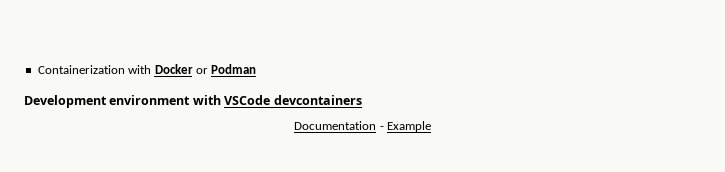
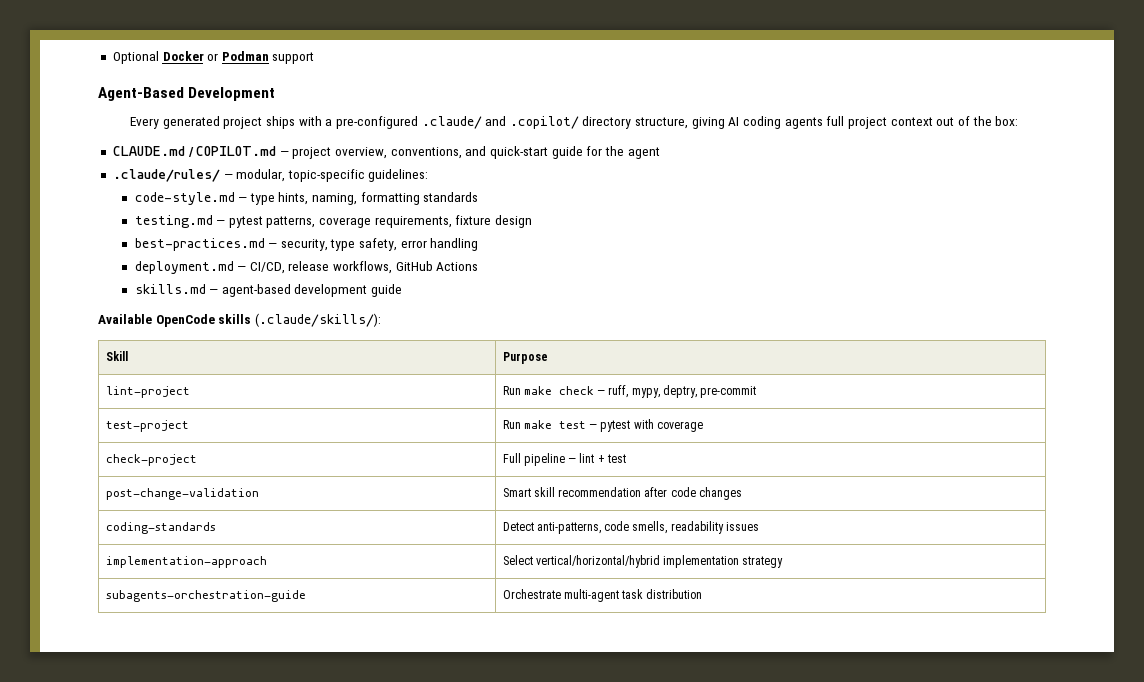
- Containerization with Docker or Podman
- Development environment with VSCode devcontainers
- Documentation - Example
+ Optional Docker or Podman support
+ Agent-Based Development
+ Every generated project ships with a pre-configured .claude/ and .copilot/ directory structure, giving AI coding agents full project context out of the box:
+ CLAUDE.md / COPILOT.md — project overview, conventions, and quick-start guide for the agent
+ .claude/rules/ — modular, topic-specific guidelines:
+ code-style.md — type hints, naming, formatting standards
+ testing.md — pytest patterns, coverage requirements, fixture design
+ best-practices.md — security, type safety, error handling
+ deployment.md — CI/CD, release workflows, GitHub Actions
+ skills.md — agent-based development guide
+ Available OpenCode skills (.claude/skills/):
+ Skill | Purpose
+ lint-project | Run make check — ruff, mypy, deptry, pre-commit
+ test-project | Run make test — pytest with coverage
+ check-project | Full pipeline — lint + test
+ post-change-validation | Smart skill recommendation after code changes
+ coding-standards | Detect anti-patterns, code smells, readability issues
+ implementation-approach | Select vertical/horizontal/hybrid implementation strategy
+ subagents-orchestration-guide | Orchestrate multi-agent task distribution

